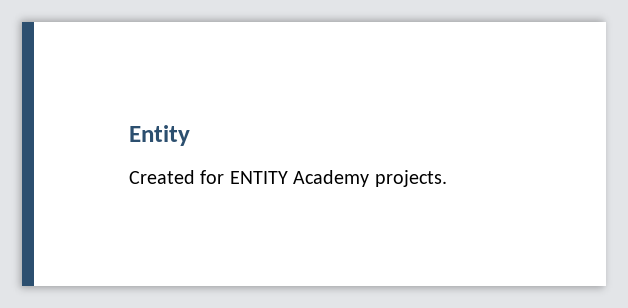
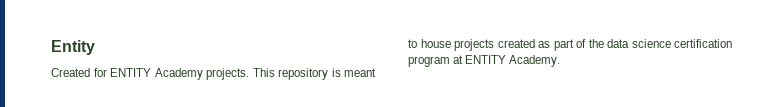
+ This repository is meant to house projects created as part of the data science certification program at ENTITY Academy.

